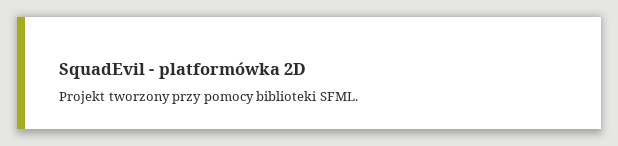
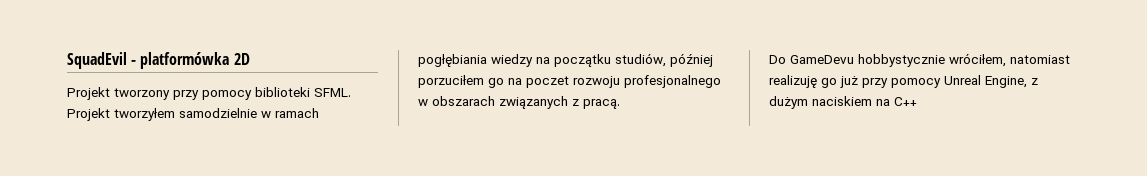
+ Projekt tworzyłem samodzielnie w ramach pogłębiania wiedzy na początku studiów, później porzuciłem go na poczet rozwoju profesjonalnego w obszarach związanych z pracą.
+ Do GameDevu hobbystycznie wróciłem, natomiast realizuję go już przy pomocy Unreal Engine, z dużym naciskiem na C++

